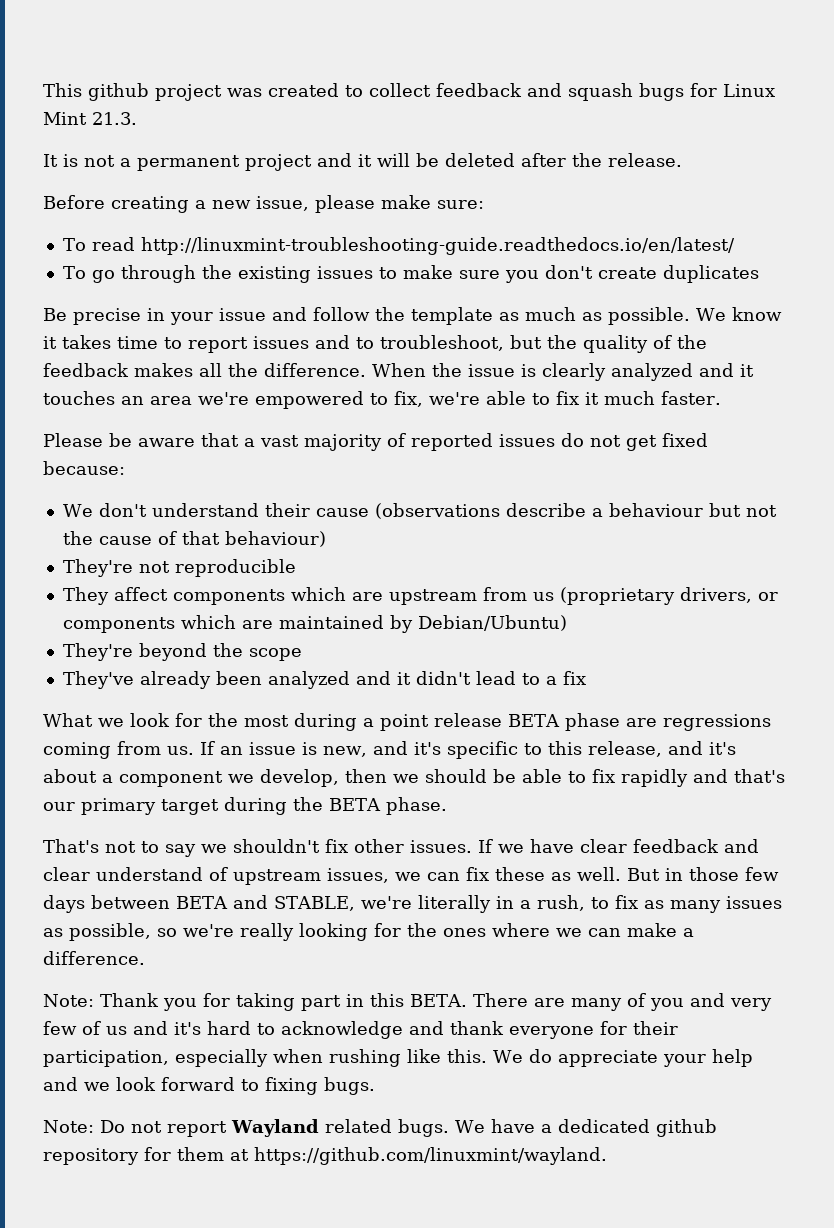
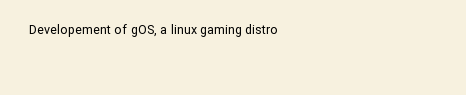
- This github project was created to collect feedback and squash bugs for Linux Mint 21.3.
- It is not a permanent project and it will be deleted after the release.
- Before creating a new issue, please make sure:
- To read http://linuxmint-troubleshooting-guide.readthedocs.io/en/latest/
- To go through the existing issues to make sure you don't create duplicates
- Be precise in your issue and follow the template as much as possible. We know it takes time to report issues and to troubleshoot, but the quality of the feedback makes all the difference. When the issue is clearly analyzed and it touches an area we're empowered to fix, we're able to fix it much faster.
- Please be aware that a vast majority of reported issues do not get fixed because:
- We don't understand their cause (observations describe a behaviour but not the cause of that behaviour)
- They're not reproducible
- They affect components which are upstream from us (proprietary drivers, or components which are maintained by Debian/Ubuntu)
- They're beyond the scope
- They've already been analyzed and it didn't lead to a fix
- What we look for the most during a point release BETA phase are regressions coming from us. If an issue is new, and it's specific to this release, and it's about a component we develop, then we should be able to fix rapidly and that's our primary target during the BETA phase.
- That's not to say we shouldn't fix other issues. If we have clear feedback and clear understand of upstream issues, we can fix these as well. But in those few days between BETA and STABLE, we're literally in a rush, to fix as many issues as possible, so we're really looking for the ones where we can make a difference.
- Note: Thank you for taking part in this BETA. There are many of you and very few of us and it's hard to acknowledge and thank everyone for their participation, especially when rushing like this. We do appreciate your help and we look forward to fixing bugs.
- Note: Do not report Wayland related bugs. We have a dedicated github repository for them at https://github.com/linuxmint/wayland.
+ Developement of gOS, a linux gaming distro

